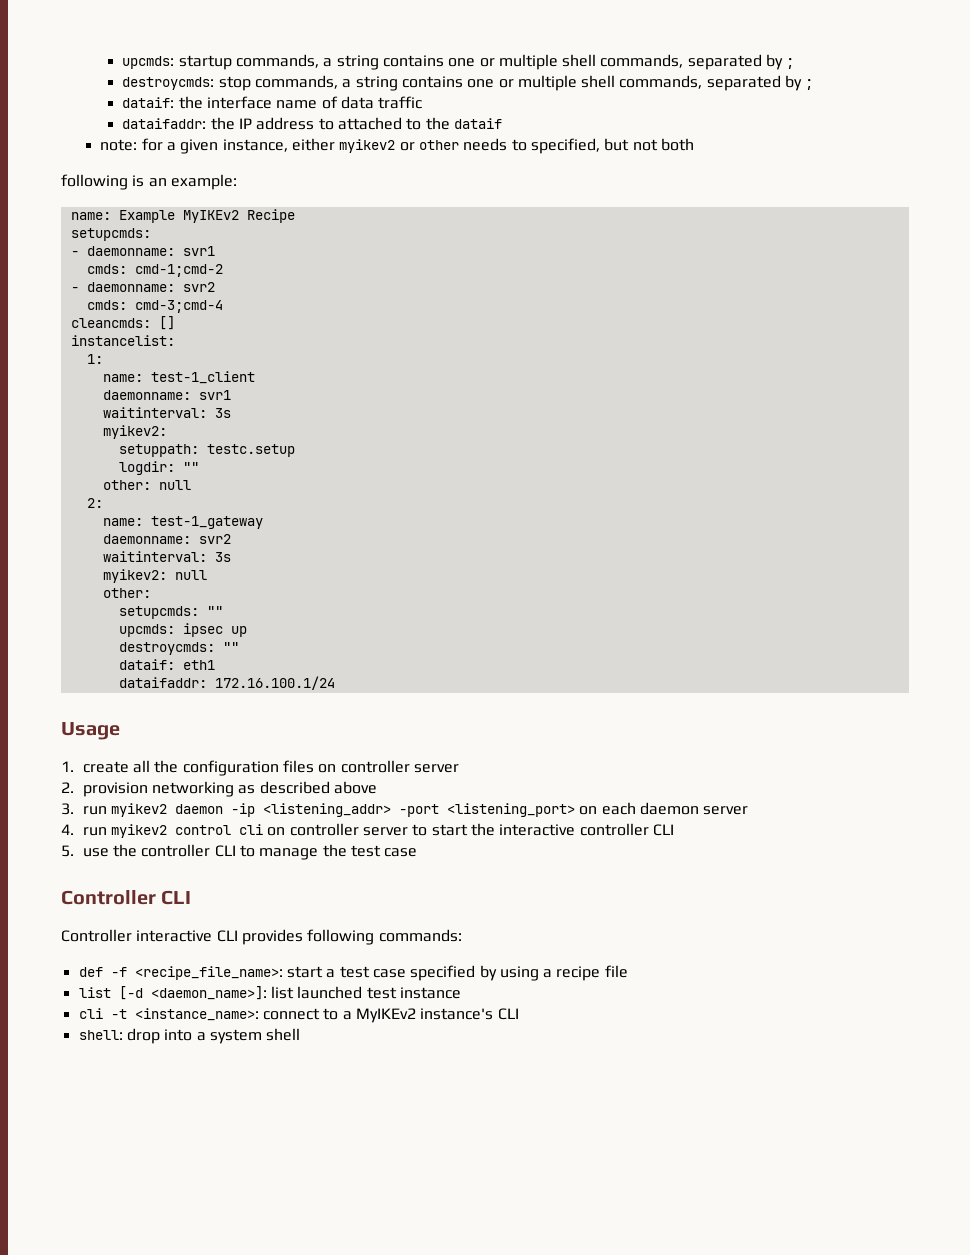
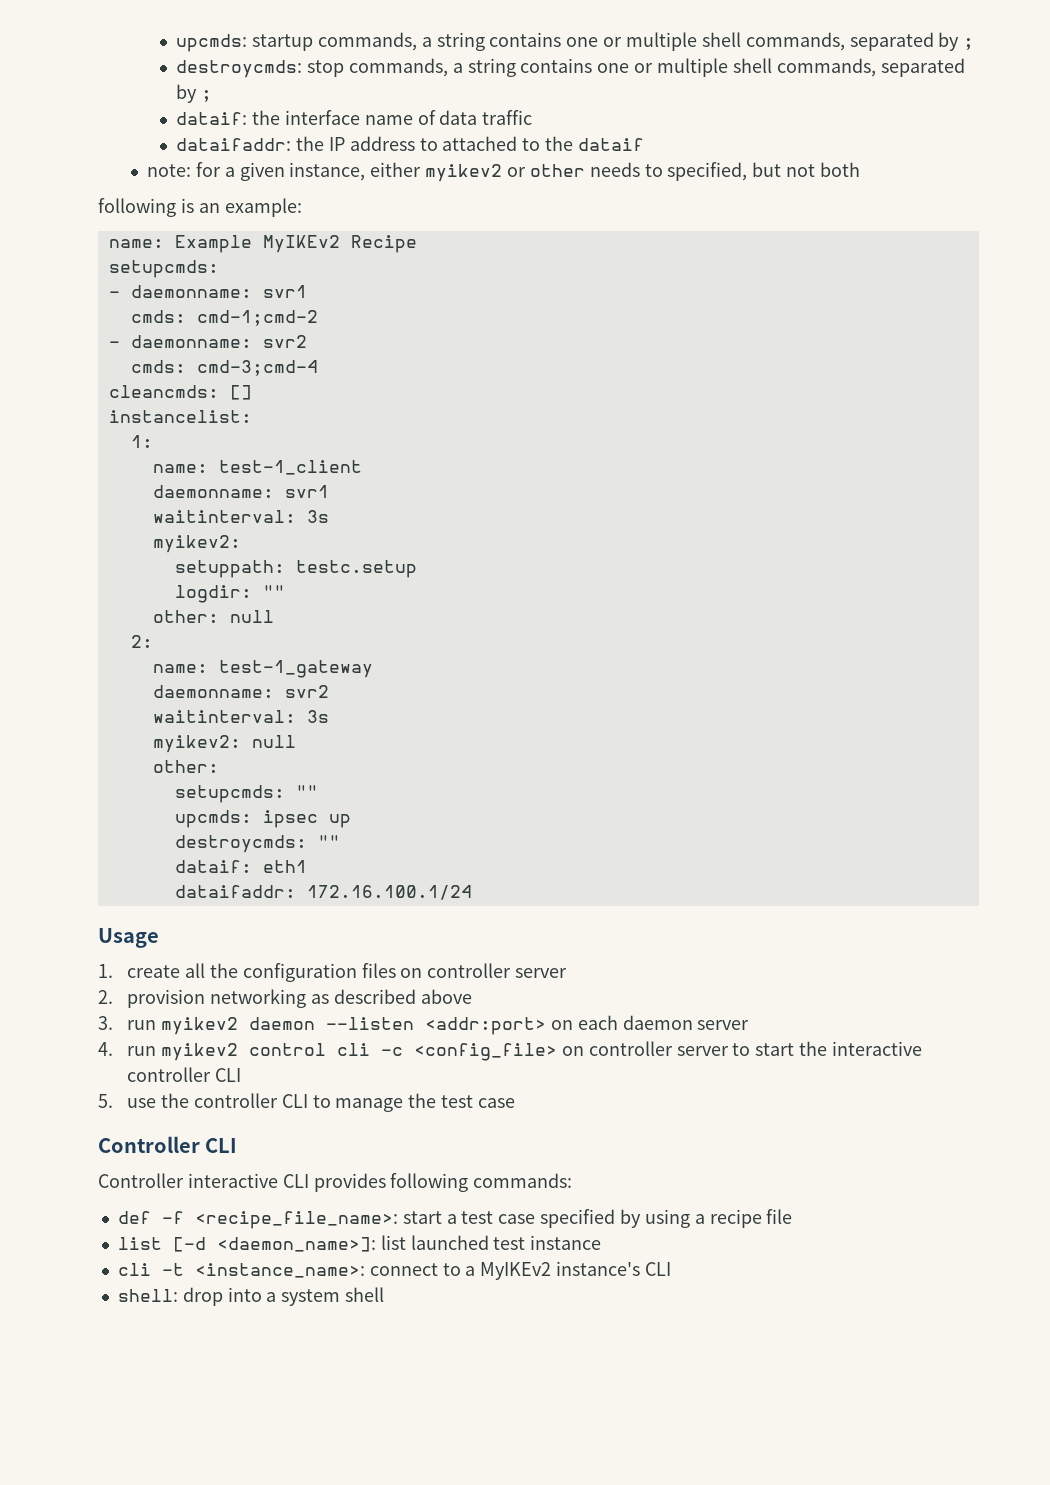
- 3. run myikev2 daemon -ip <listening_addr> -port <listening_port> on each daemon server
+ 3. run myikev2 daemon --listen <addr:port> on each daemon server
- 4. run myikev2 control cli on controller server to start the interactive controller CLI
+ 4. run myikev2 control cli -c <config_file> on controller server to start the interactive controller CLI

